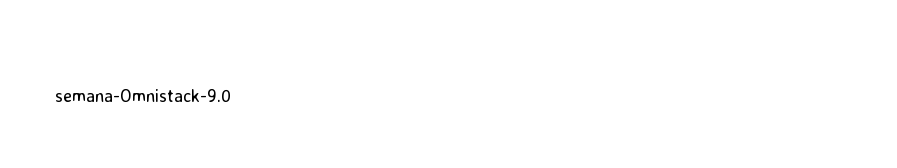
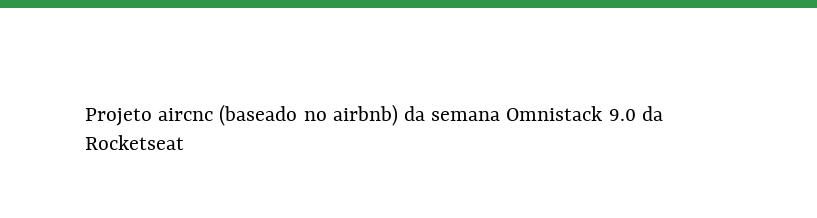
- semana-Omnistack-9.0
+ Projeto aircnc (baseado no airbnb) da semana Omnistack 9.0 da Rocketseat

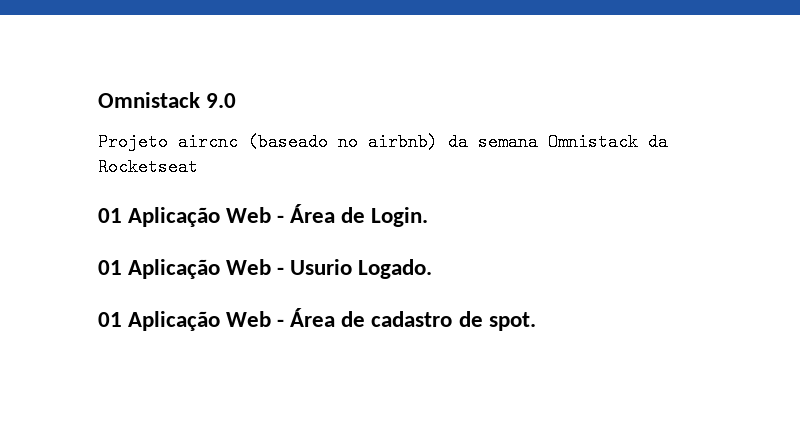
+ Omnistack 9.0
- Projeto aircnc (baseado no airbnb) da semana Omnistack 9.0 da Rocketseat
+ Projeto aircnc (baseado no airbnb) da semana Omnistack da Rocketseat
+ 01 Aplicação Web - Área de Login.
+ 01 Aplicação Web - Usurio Logado.
+ 01 Aplicação Web - Área de cadastro de spot.

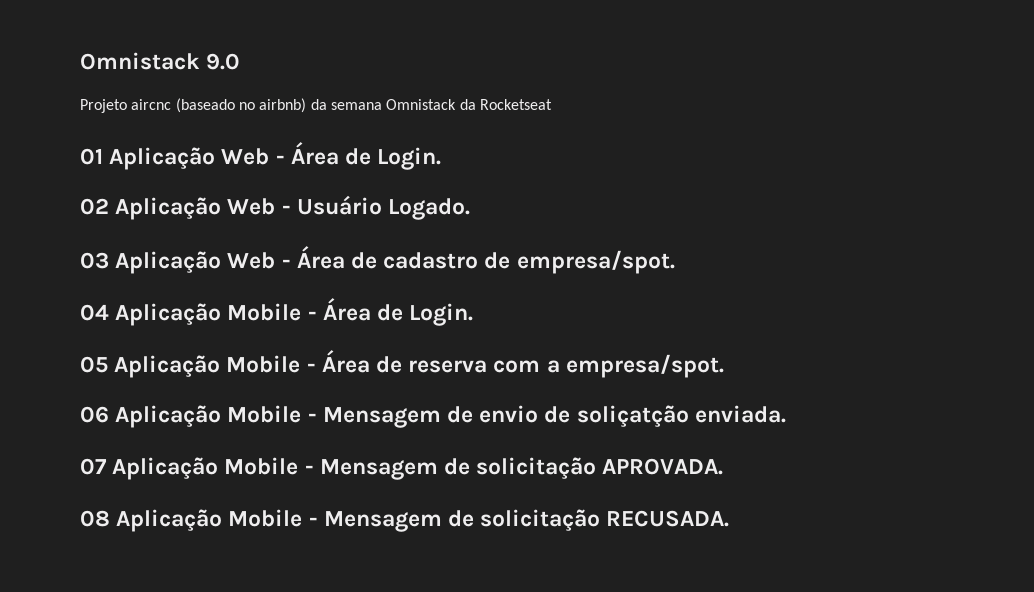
- 01 Aplicação Web - Usurio Logado.
+ 02 Aplicação Web - Usuário Logado.
- 01 Aplicação Web - Área de cadastro de spot.
+ 03 Aplicação Web - Área de cadastro de empresa/spot.
+ 04 Aplicação Mobile - Área de Login.
+ 05 Aplicação Mobile - Área de reserva com a empresa/spot.
+ 06 Aplicação Mobile - Mensagem de envio de soliçatção enviada.
+ 07 Aplicação Mobile - Mensagem de solicitação APROVADA.
+ 08 Aplicação Mobile - Mensagem de solicitação RECUSADA.

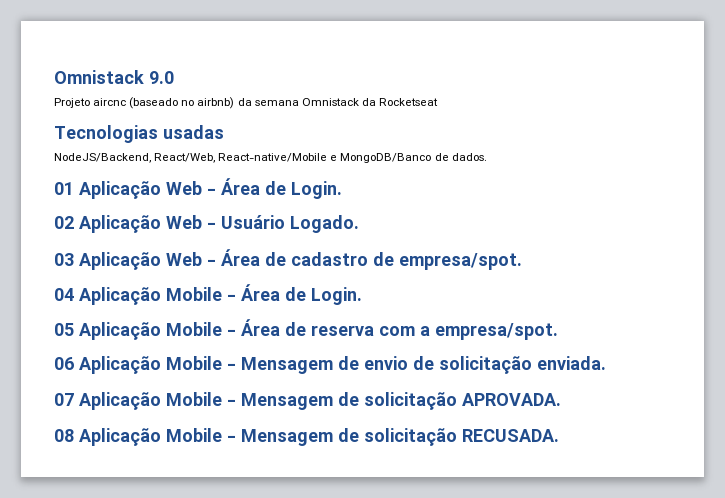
+ Tecnologias usadas
+ NodeJS/Backend, React/Web, React-native/Mobile e MongoDB/Banco de dados.
- 06 Aplicação Mobile - Mensagem de envio de soliçatção enviada.
+ 06 Aplicação Mobile - Mensagem de envio de solicitação enviada.

